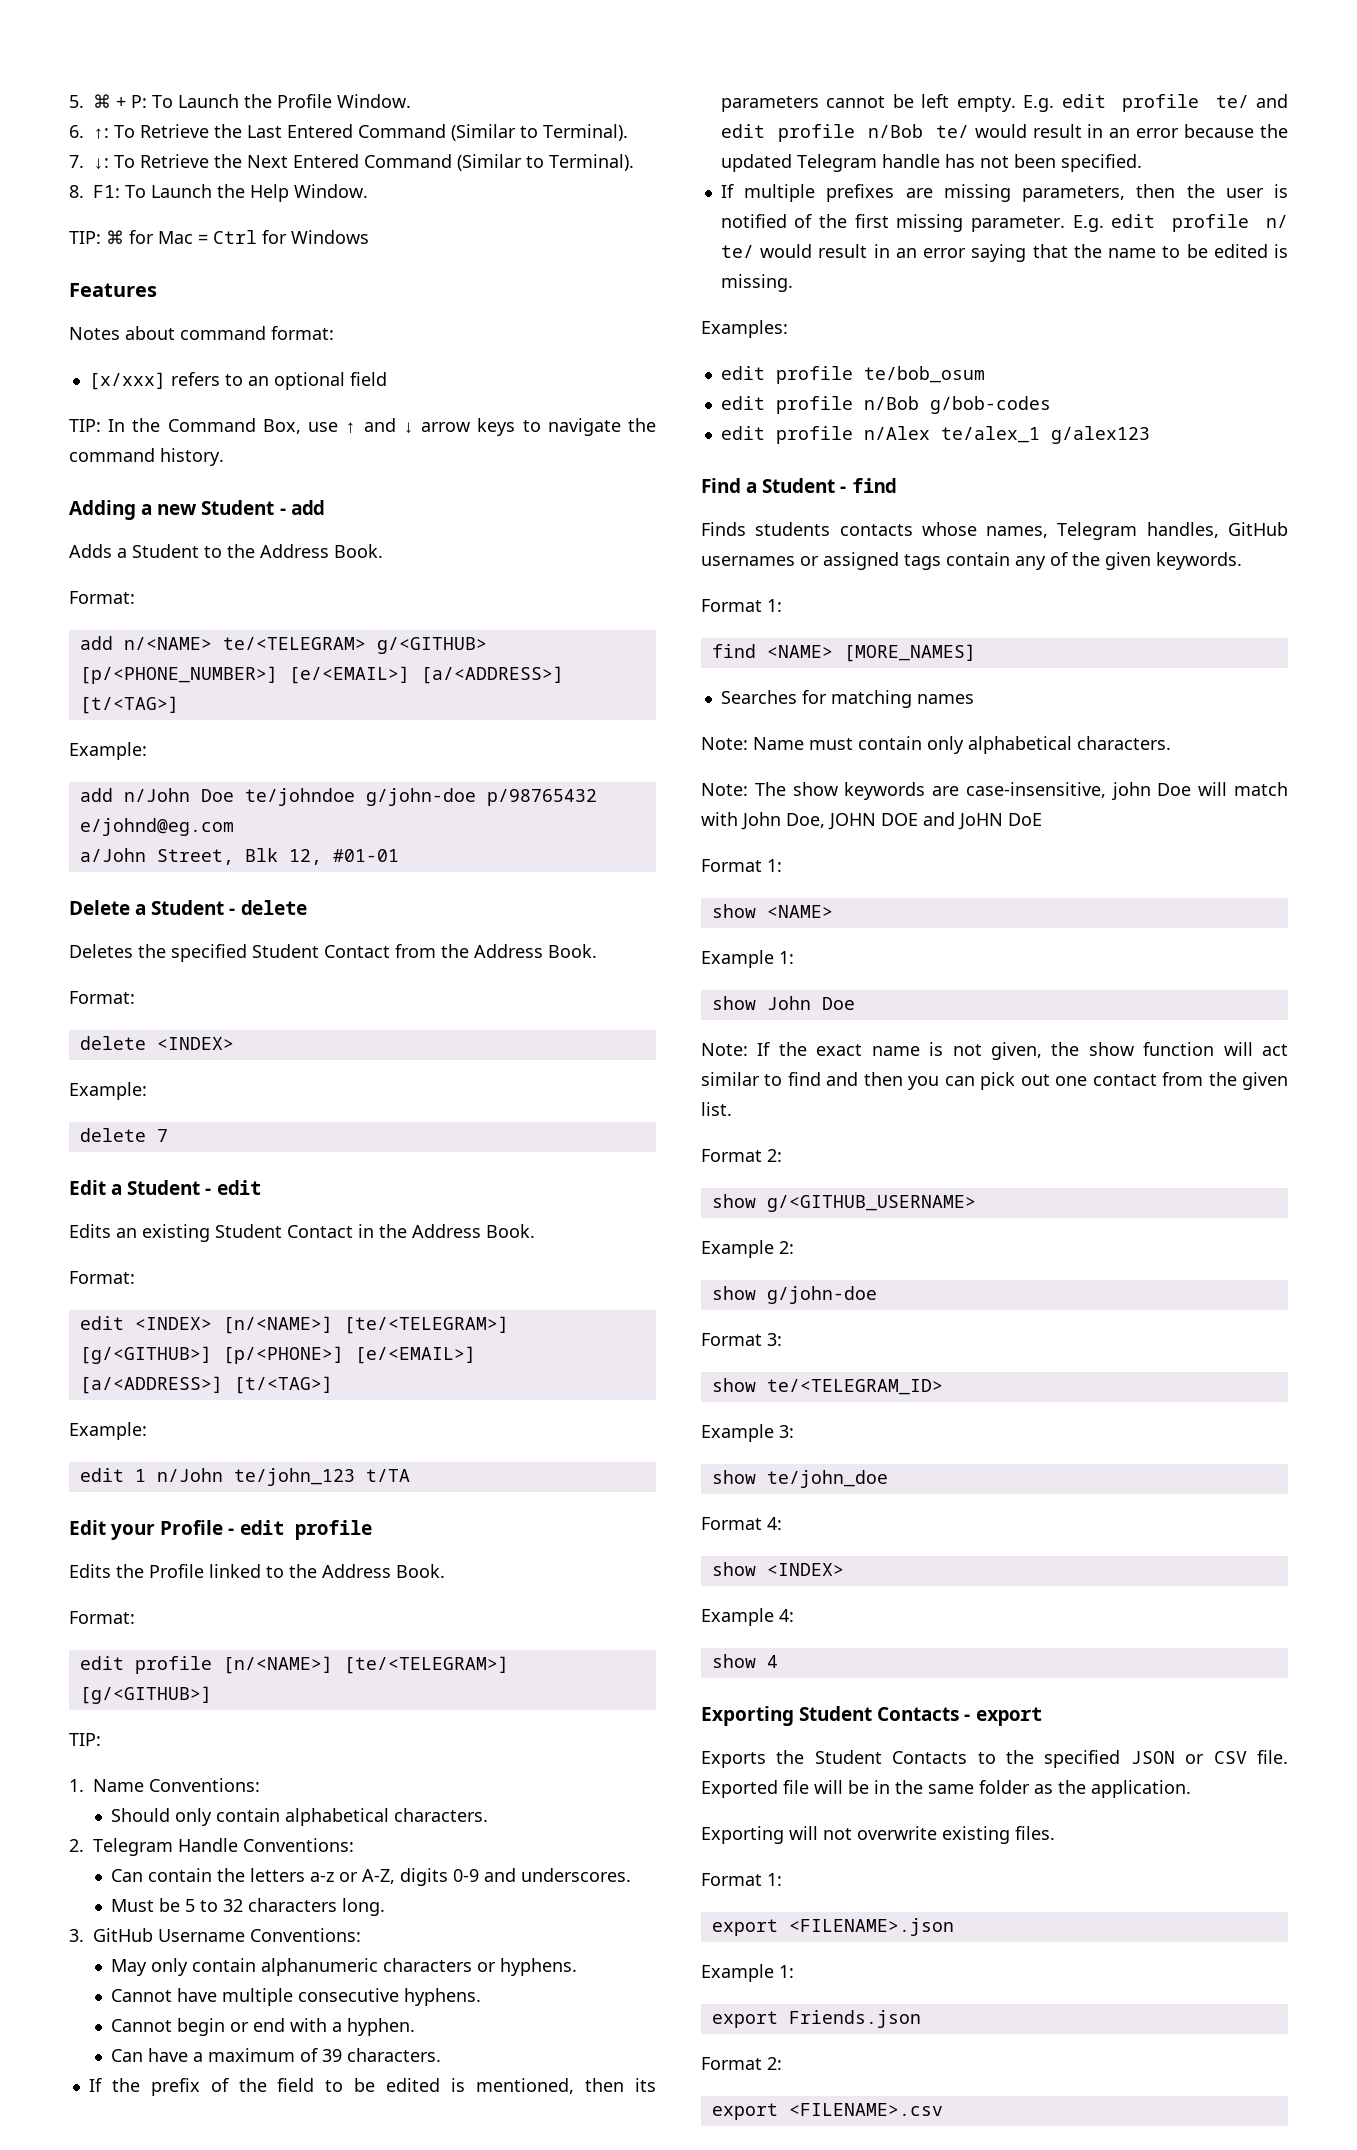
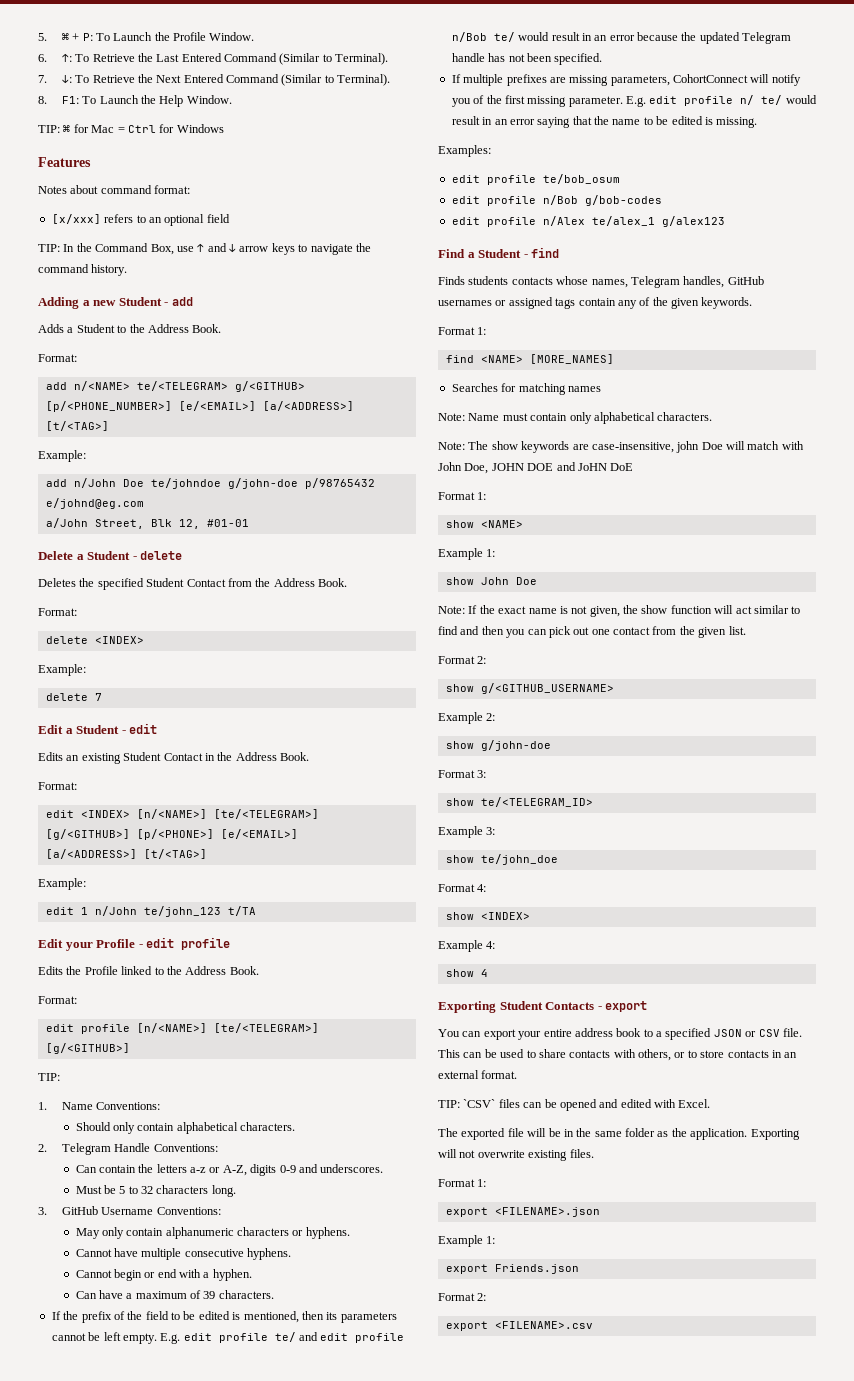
- If multiple prefixes are missing parameters, then the user is notified of the first missing parameter.
+ If multiple prefixes are missing parameters, CohortConnect will notify you of the first missing parameter.
- Exports the Student Contacts to the specified JSON or CSV file.
+ You can export your entire address book to a specified JSON or CSV file.
- Exported file will be in the same folder as the application.
- Exporting will not overwrite existing files.
+ This can be used to share contacts with others, or to store contacts in an external format.
+ TIP: `CSV` files can be opened and edited with Excel.
+ The exported file will be in the same folder as the application. Exporting will not overwrite existing files.

